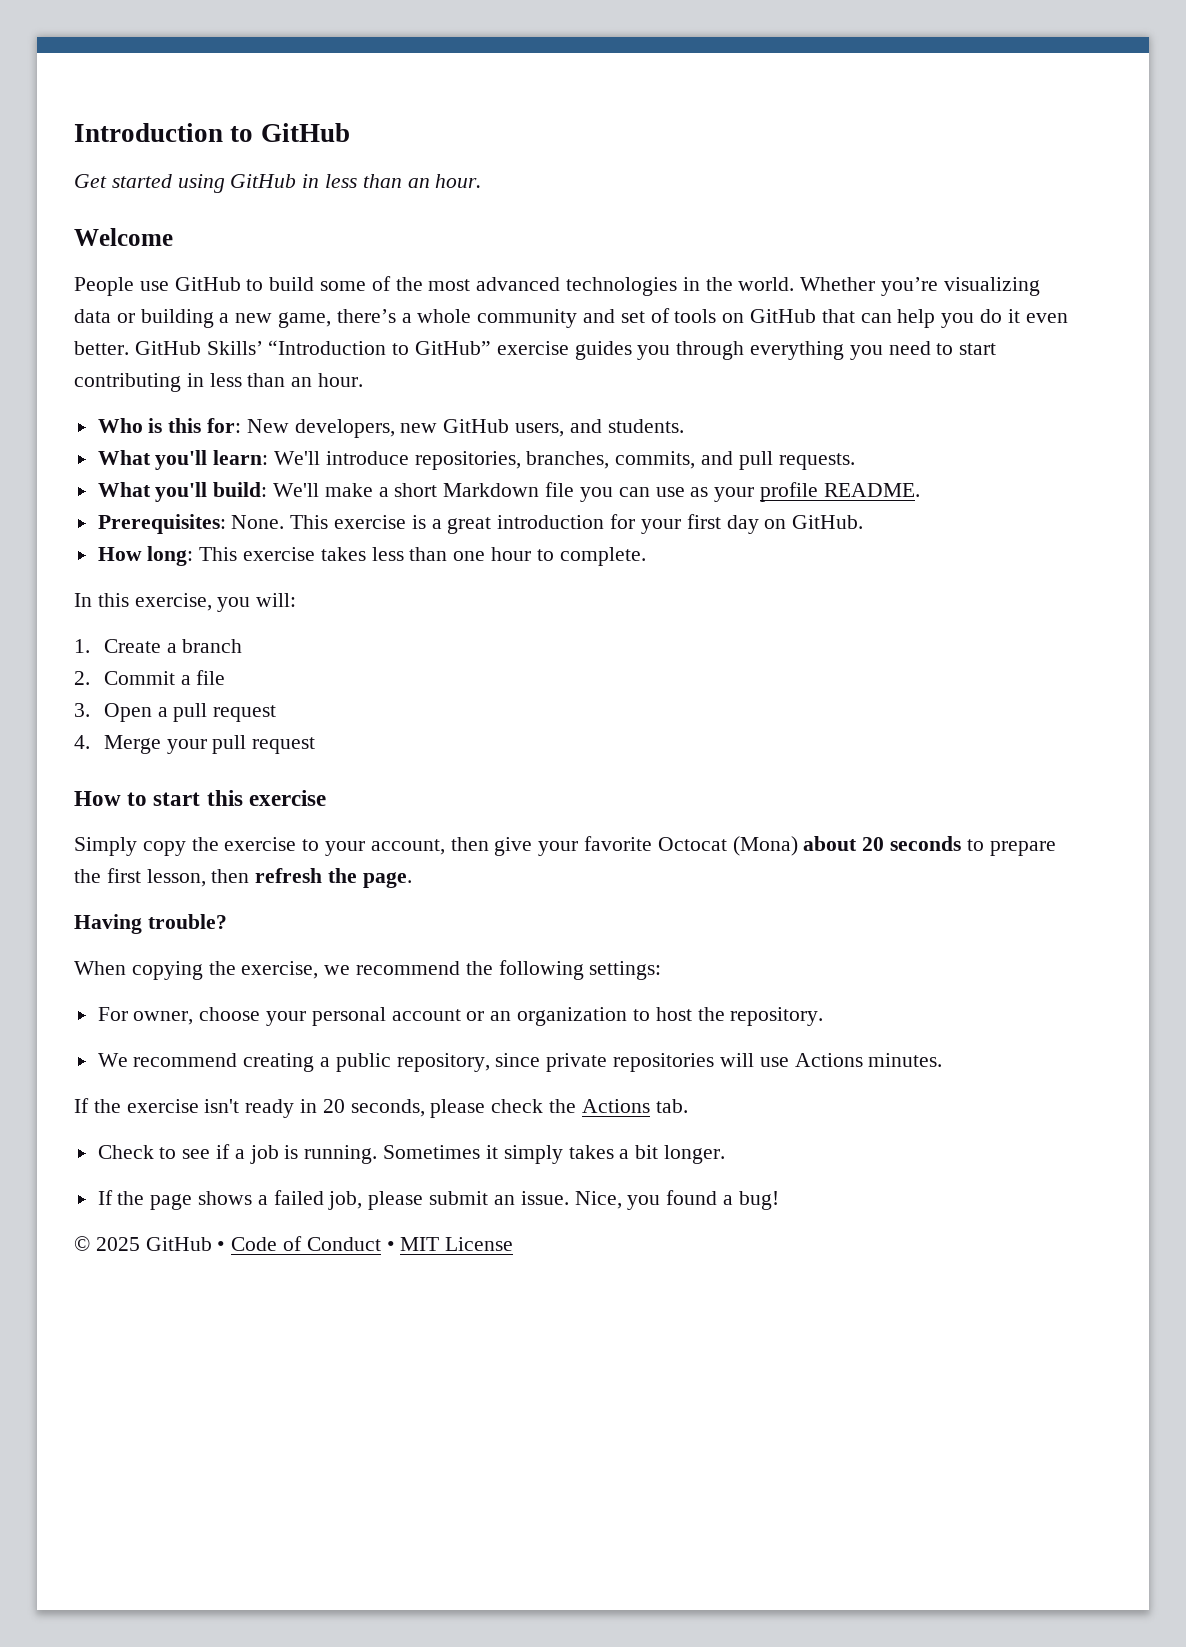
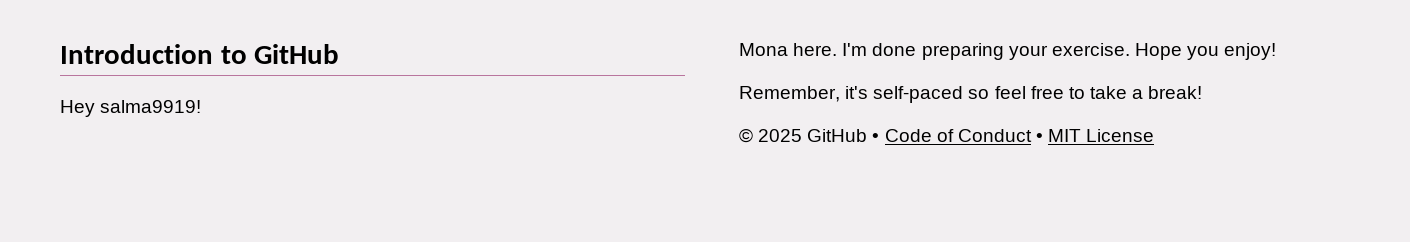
- Get started using GitHub in less than an hour.
- Welcome
- People use GitHub to build some of the most advanced technologies in the world. Whether you’re visualizing data or building a new game, there’s a whole community and set of tools on GitHub that can help you do it even better. GitHub Skills’ “Introduction to GitHub” exercise guides you through everything you need to start contributing in less than an hour.
- Who is this for: New developers, new GitHub users, and students.
- What you'll learn: We'll introduce repositories, branches, commits, and pull requests.
- What you'll build: We'll make a short Markdown file you can use as your profile README.
- Prerequisites: None. This exercise is a great introduction for your first day on GitHub.
- How long: This exercise takes less than one hour to complete.
- In this exercise, you will:
- 1. Create a branch
- 2. Commit a file
- 3. Open a pull request
- 4. Merge your pull request
- How to start this exercise
- Simply copy the exercise to your account, then give your favorite Octocat (Mona) about 20 seconds to prepare the first lesson, then refresh the page.
- Having trouble?
- When copying the exercise, we recommend the following settings:
- For owner, choose your personal account or an organization to host the repository.
- We recommend creating a public repository, since private repositories will use Actions minutes.
- If the exercise isn't ready in 20 seconds, please check the Actions tab.
- Check to see if a job is running. Sometimes it simply takes a bit longer.
- If the page shows a failed job, please submit an issue. Nice, you found a bug!
+ Hey salma9919!
+ Mona here. I'm done preparing your exercise. Hope you enjoy!
+ Remember, it's self-paced so feel free to take a break!

